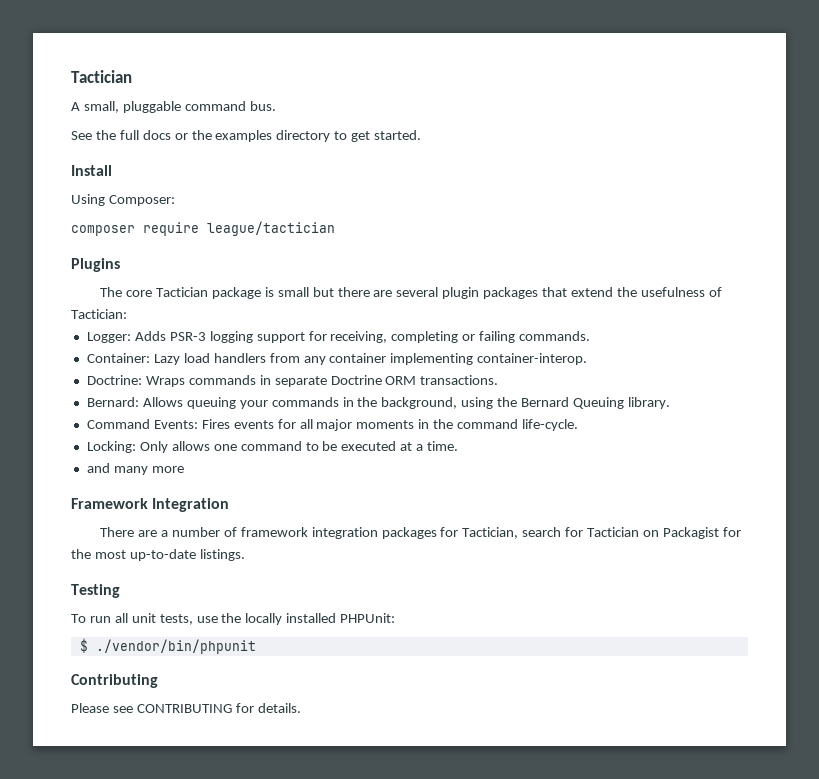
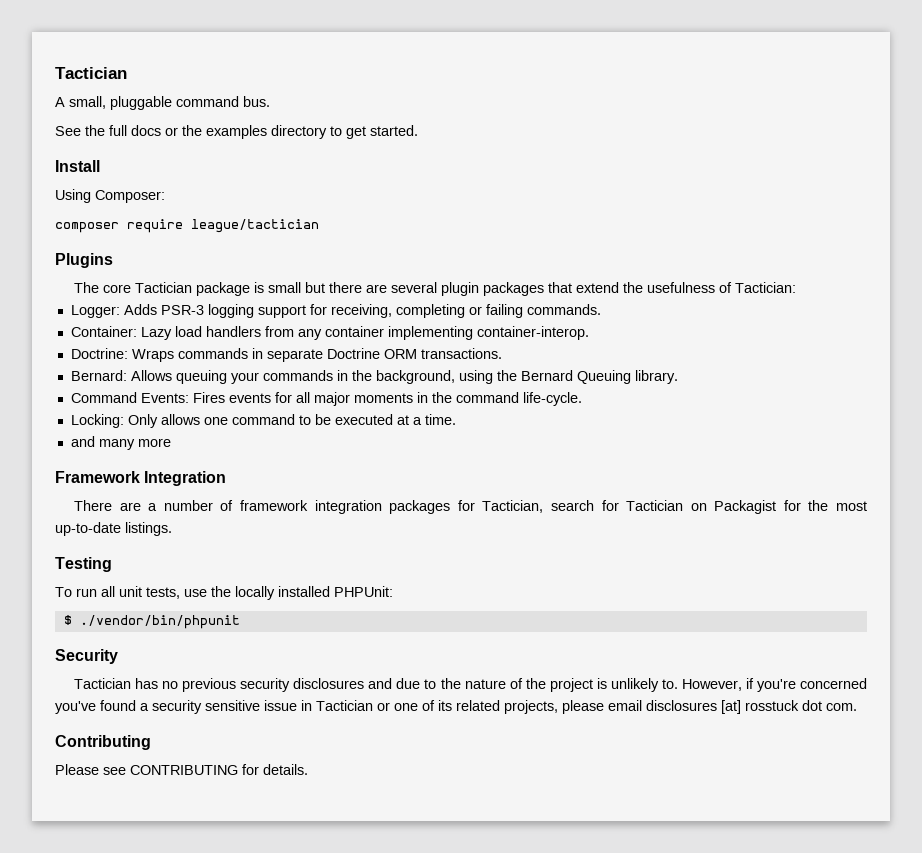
+ Security
+ Tactician has no previous security disclosures and due to the nature of the project is unlikely to. However, if you're concerned you've found a security sensitive issue in Tactician or one of its related projects, please email disclosures [at] rosstuck dot com.

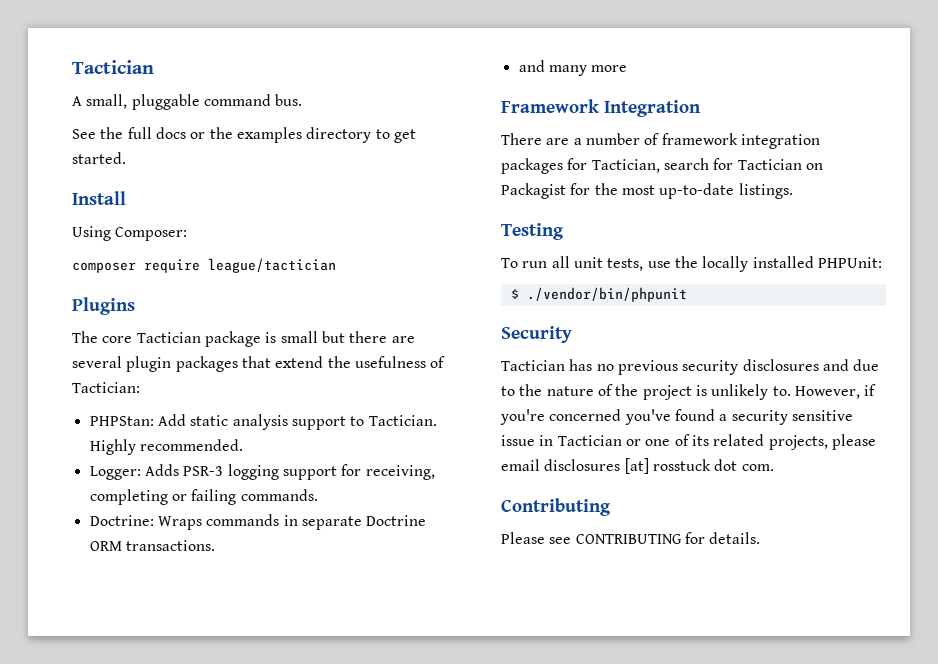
+ PHPStan: Add static analysis support to Tactician. Highly recommended.
- Container: Lazy load handlers from any container implementing container-interop.
- Bernard: Allows queuing your commands in the background, using the Bernard Queuing library.
- Command Events: Fires events for all major moments in the command life-cycle.
- Locking: Only allows one command to be executed at a time.

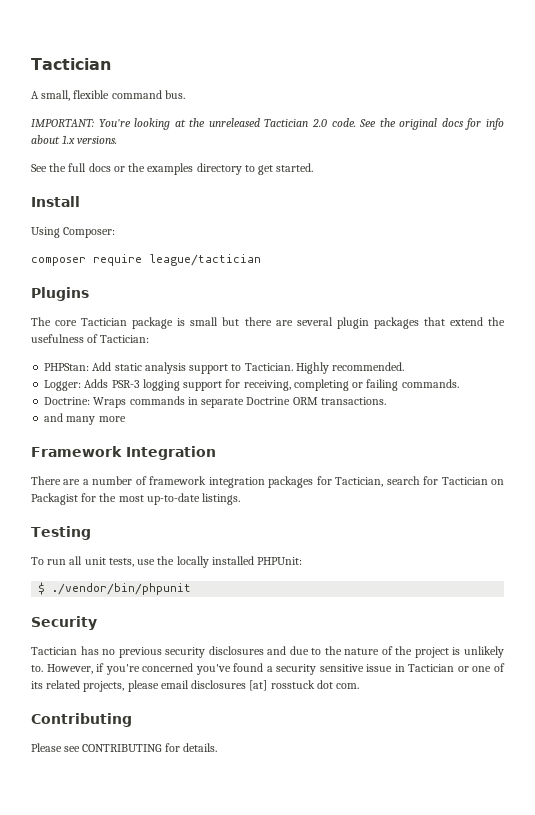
- A small, pluggable command bus.
+ A small, flexible command bus.
+ IMPORTANT: You're looking at the unreleased Tactician 2.0 code. See the original docs for info about 1.x versions.

